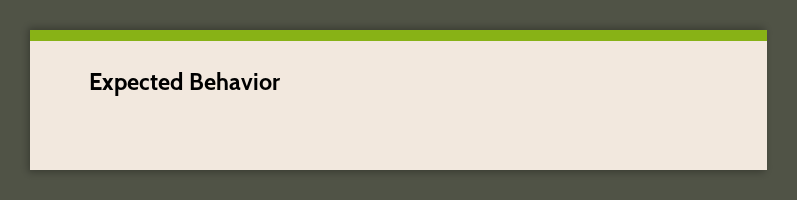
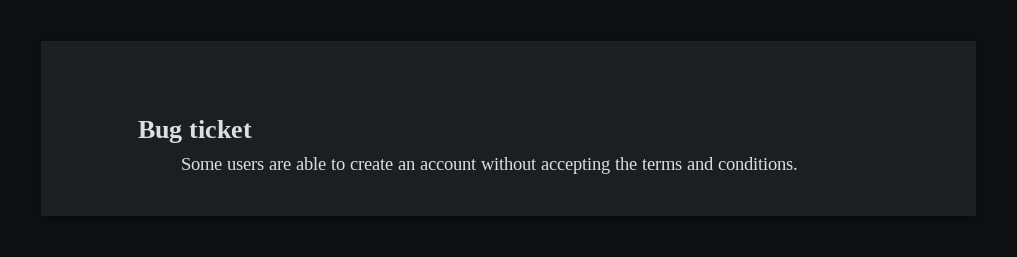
- Expected Behavior
+ Bug ticket
+ Some users are able to create an account without accepting the terms and conditions.

